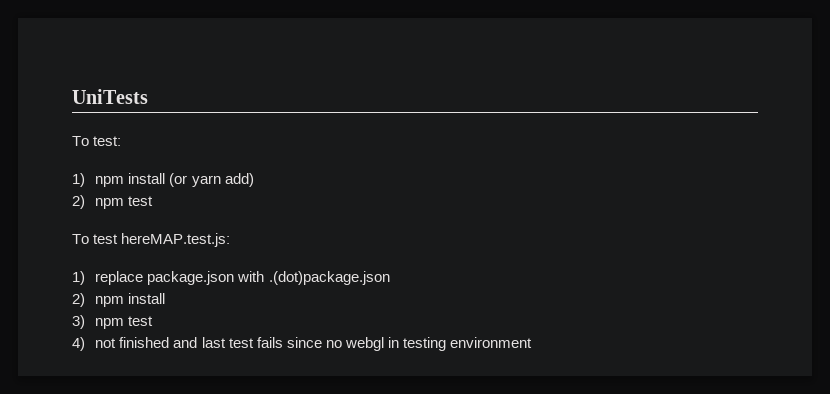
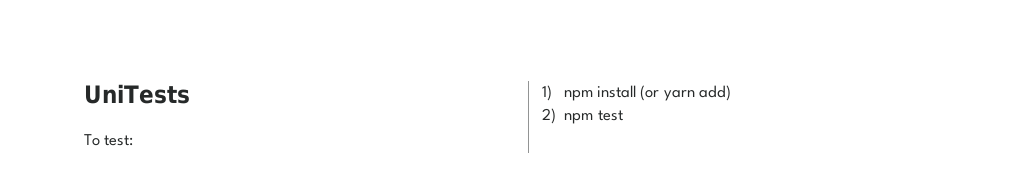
- To test hereMAP.test.js:
- 1) replace package.json with .(dot)package.json
- 2) npm install
- 3) npm test
- 4) not finished and last test fails since no webgl in testing environment

